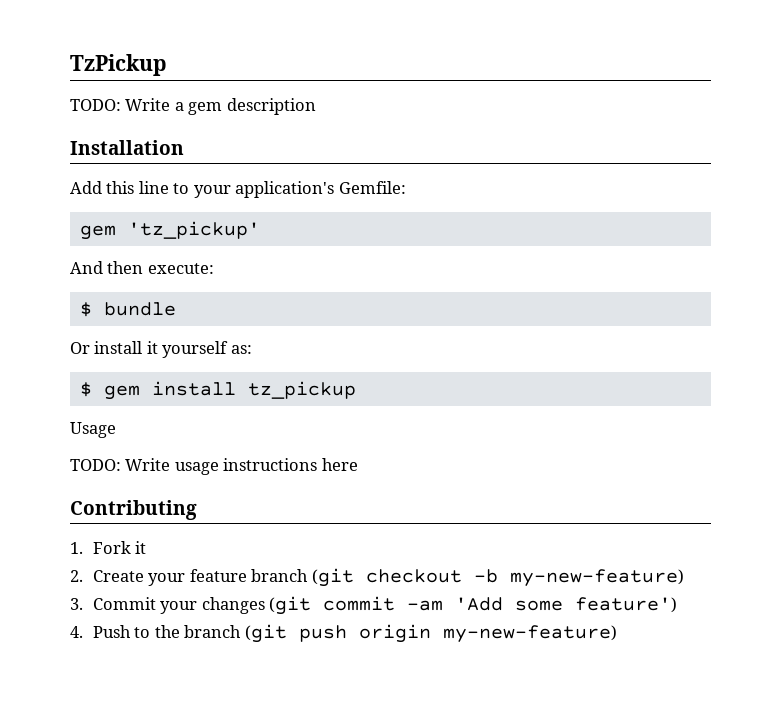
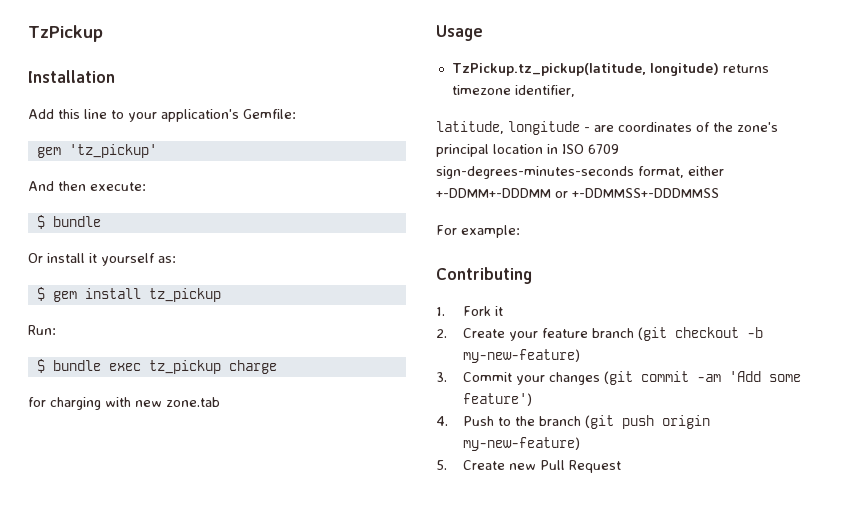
- TODO: Write a gem description
+ Run:
+ $ bundle exec tz_pickup charge
+ for charging with new zone.tab
  Usage
- TODO: Write usage instructions here
+ TzPickup.tz_pickup(latitude, longitude) returns timezone identifier,
+ latitude, longitude - are coordinates of the zone's principal location in ISO 6709 sign-degrees-minutes-seconds format, either +-DDMM+-DDDMM or +-DDMMSS+-DDDMMSS
+ For example:
+ 5. Create new Pull Request

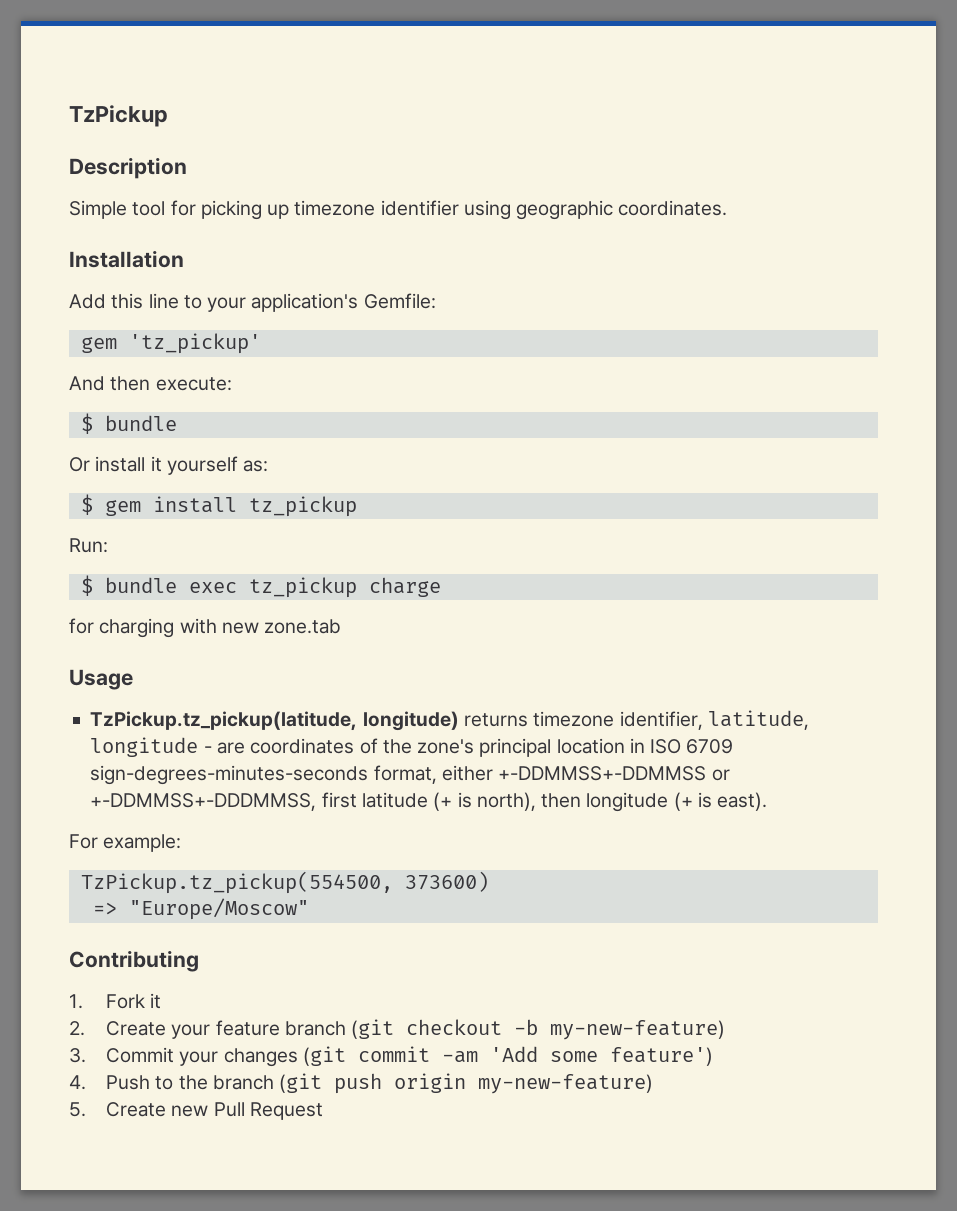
+ Description
+ Simple tool for picking up timezone identifier using geographic coordinates.
- TzPickup.tz_pickup(latitude, longitude) returns timezone identifier,
- latitude, longitude - are coordinates of the zone's principal location in ISO 6709 sign-degrees-minutes-seconds format, either +-DDMM+-DDDMM or +-DDMMSS+-DDDMMSS
+ TzPickup.tz_pickup(latitude, longitude) returns timezone identifier, latitude, longitude - are coordinates of the zone's principal location in ISO 6709 sign-degrees-minutes-seconds format, either +-DDMMSS+-DDMMSS or +-DDMMSS+-DDDMMSS, first latitude (+ is north), then longitude (+ is east).
  For example:
+ TzPickup.tz_pickup(554500, 373600)
+ => "Europe/Moscow"

